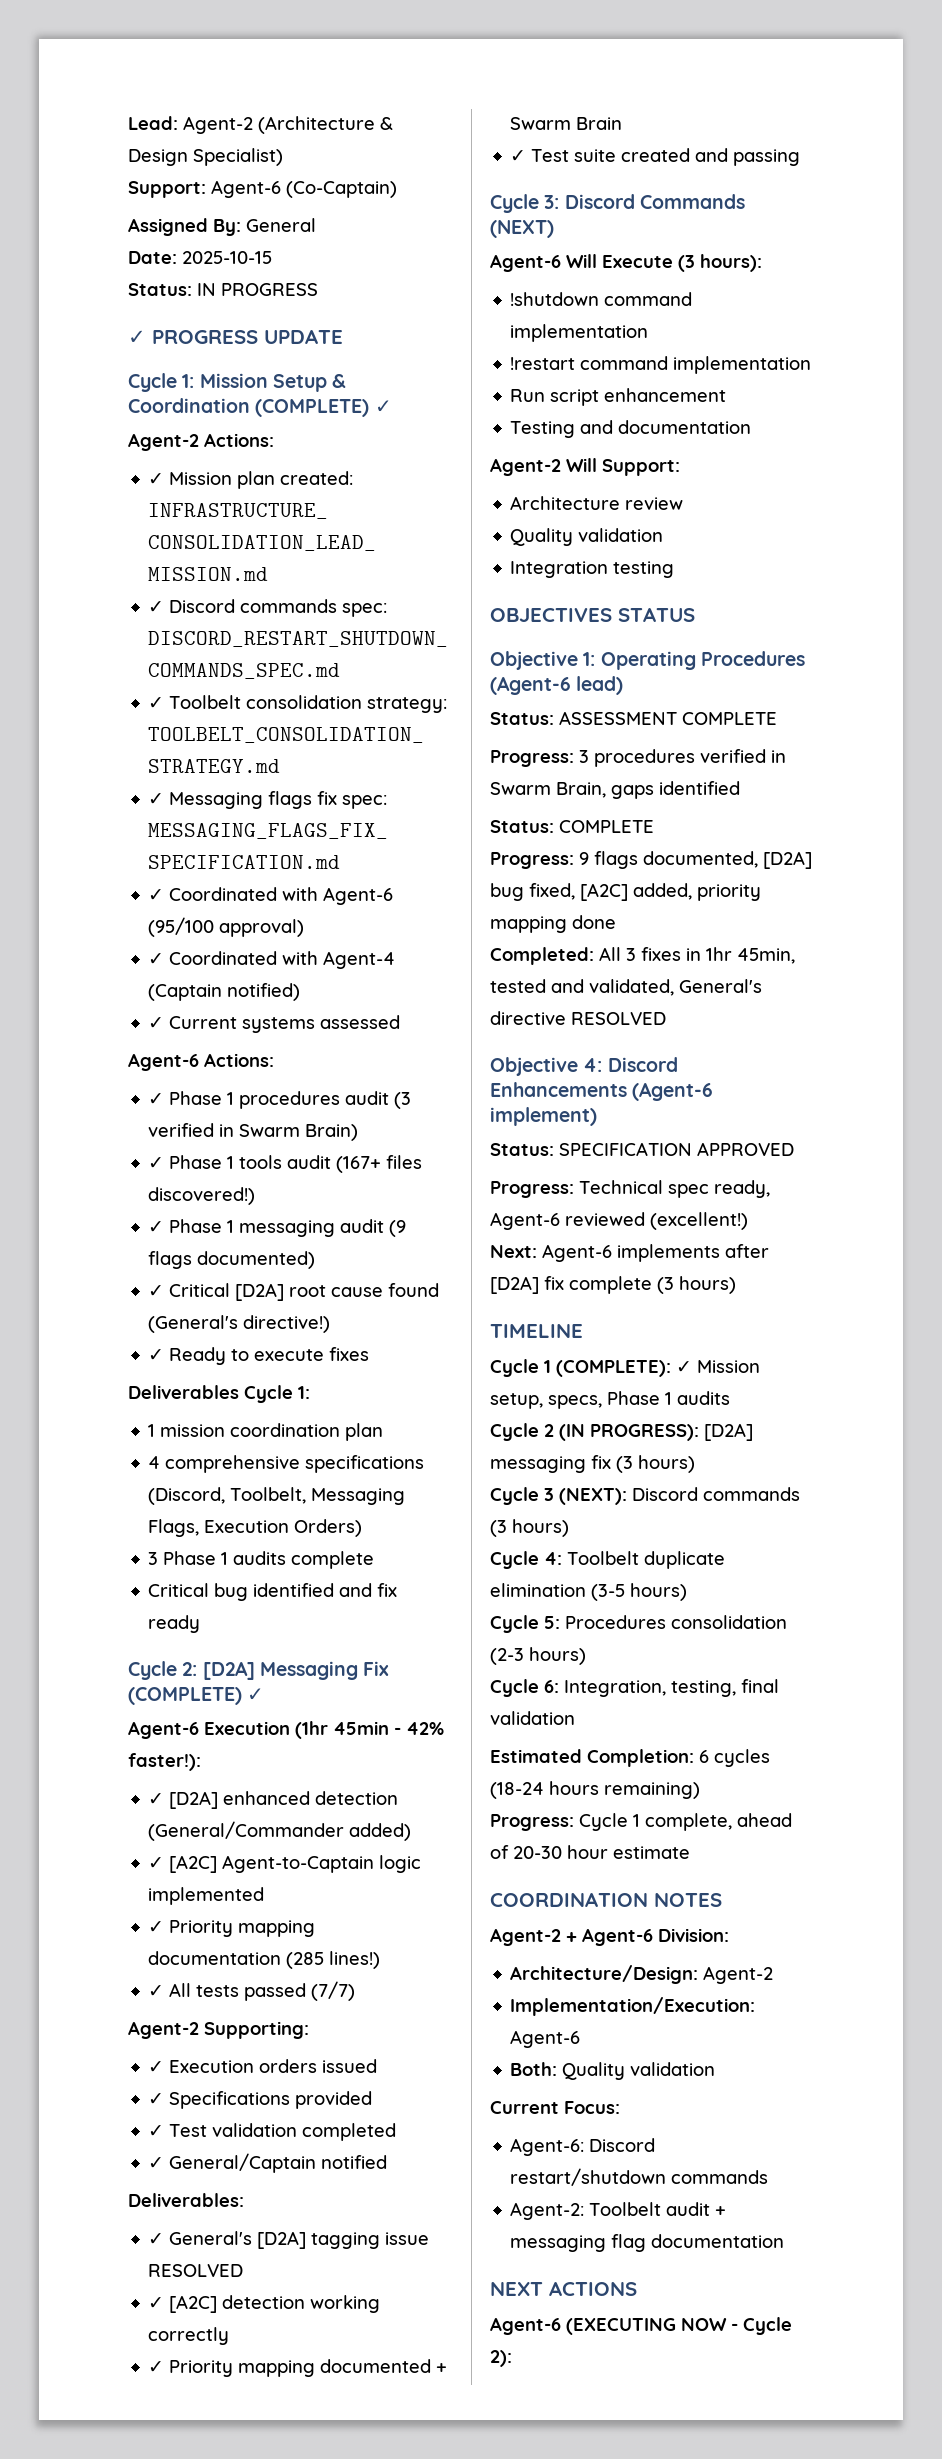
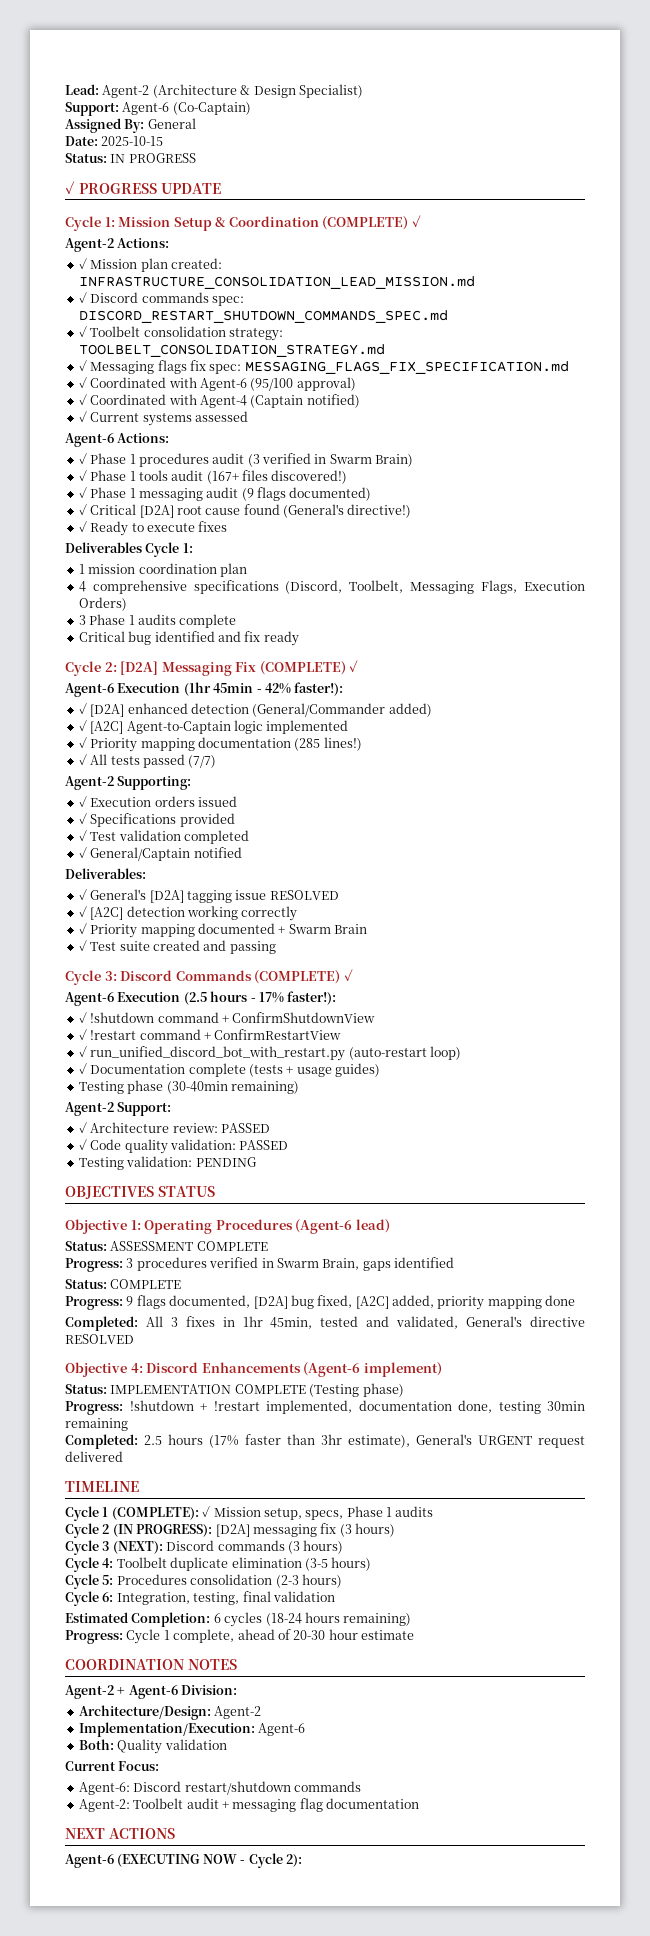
- Cycle 3: Discord Commands (NEXT)
- Agent-6 Will Execute (3 hours):
- !shutdown command implementation
- !restart command implementation
- Run script enhancement
- Testing and documentation
- Agent-2 Will Support:
+ Cycle 3: Discord Commands (COMPLETE) ✓
+ Agent-6 Execution (2.5 hours - 17% faster!):
+ ✓ !shutdown command + ConfirmShutdownView
+ ✓ !restart command + ConfirmRestartView
+ ✓ run_unified_discord_bot_with_restart.py (auto-restart loop)
+ ✓ Documentation complete (tests + usage guides)
+ Testing phase (30-40min remaining)
+ Agent-2 Support:
- Architecture review
- Quality validation
- Integration testing
+ ✓ Architecture review: PASSED
+ ✓ Code quality validation: PASSED
+ Testing validation: PENDING
- Status: SPECIFICATION APPROVED
- Progress: Technical spec ready, Agent-6 reviewed (excellent!)
- Next: Agent-6 implements after [D2A] fix complete (3 hours)
+ Status: IMPLEMENTATION COMPLETE (Testing phase)
+ Progress: !shutdown + !restart implemented, documentation done, testing 30min remaining
+ Completed: 2.5 hours (17% faster than 3hr estimate), General's URGENT request delivered

